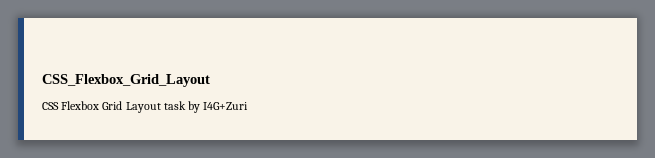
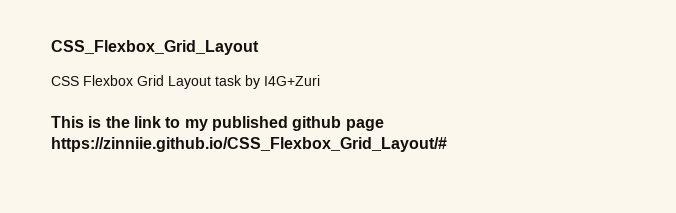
+ This is the link to my published github page https://zinniie.github.io/CSS_Flexbox_Grid_Layout/#

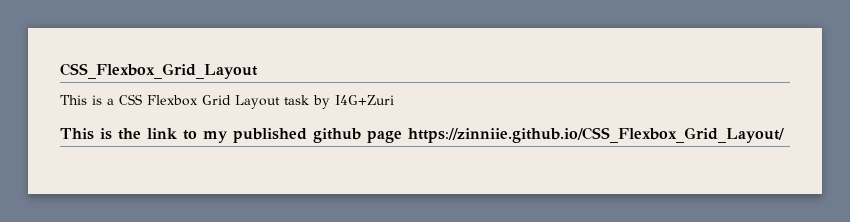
- CSS Flexbox Grid Layout task by I4G+Zuri
+ This is a CSS Flexbox Grid Layout task by I4G+Zuri
- This is the link to my published github page https://zinniie.github.io/CSS_Flexbox_Grid_Layout/#
+ This is the link to my published github page https://zinniie.github.io/CSS_Flexbox_Grid_Layout/

